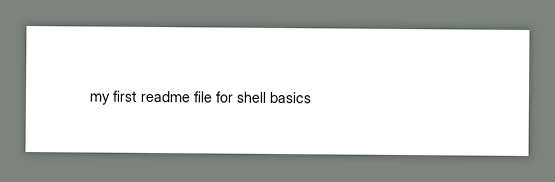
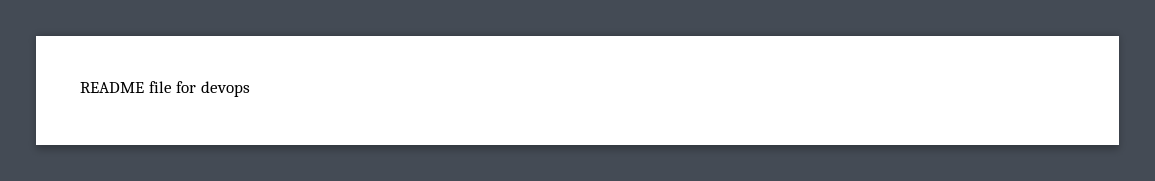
- my first readme file for shell basics
+ README file for devops

